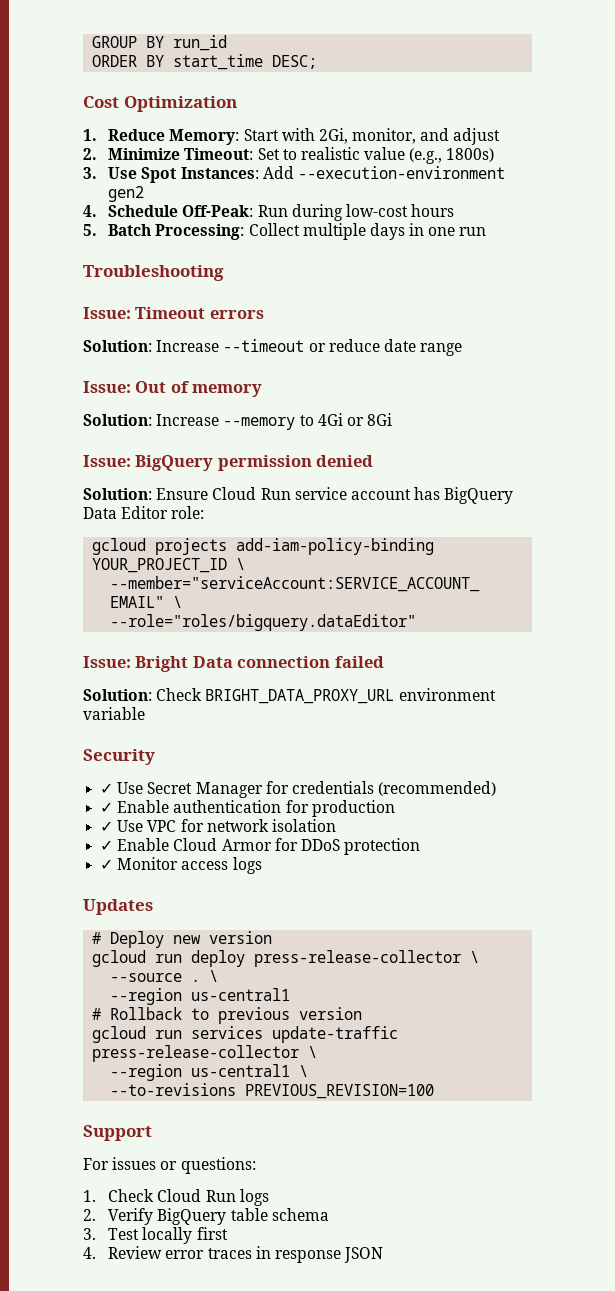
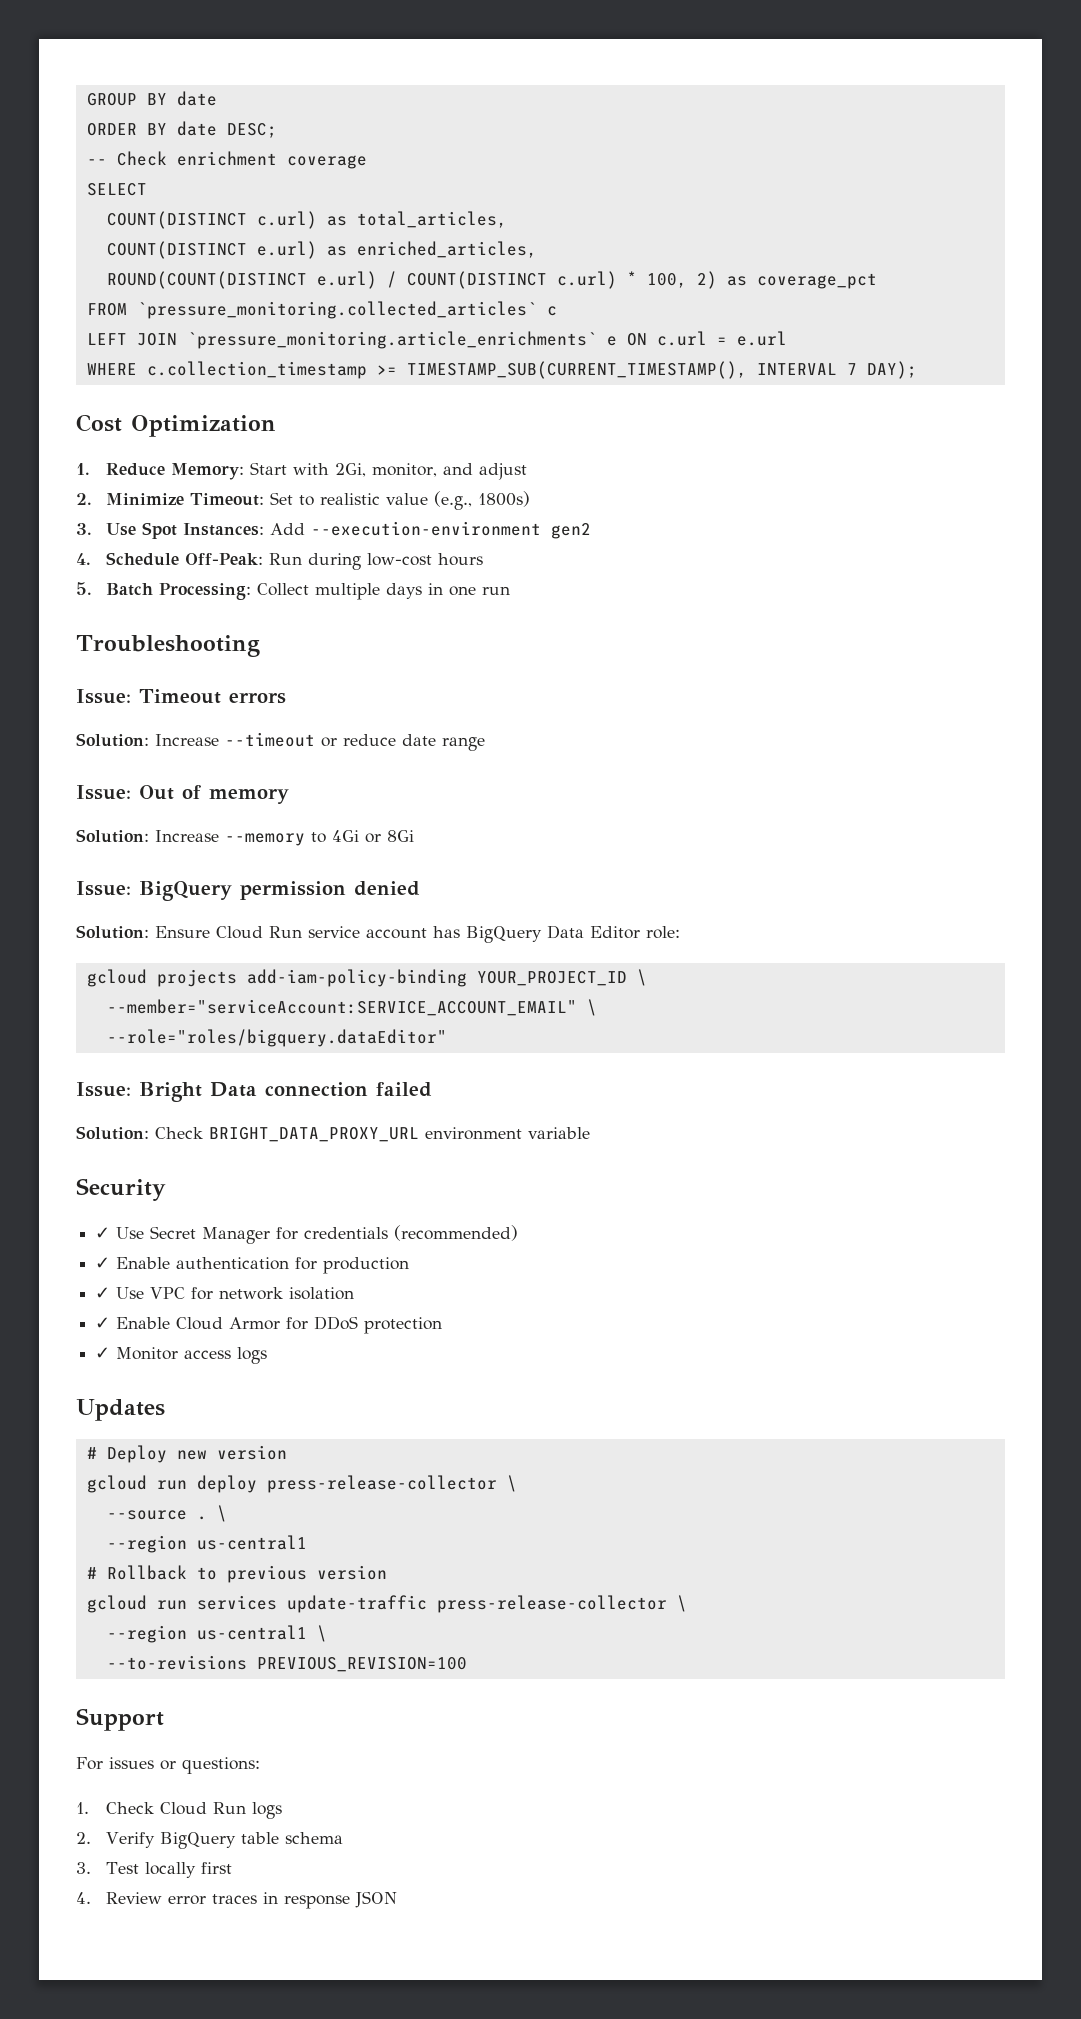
- GROUP BY run_id
+ GROUP BY date
- ORDER BY start_time DESC;
+ ORDER BY date DESC;
+ -- Check enrichment coverage
+ SELECT
+ COUNT(DISTINCT c.url) as total_articles,
+ COUNT(DISTINCT e.url) as enriched_articles,
+ ROUND(COUNT(DISTINCT e.url) / COUNT(DISTINCT c.url) * 100, 2) as coverage_pct
+ FROM `pressure_monitoring.collected_articles` c
+ LEFT JOIN `pressure_monitoring.article_enrichments` e ON c.url = e.url
+ WHERE c.collection_timestamp >= TIMESTAMP_SUB(CURRENT_TIMESTAMP(), INTERVAL 7 DAY);

